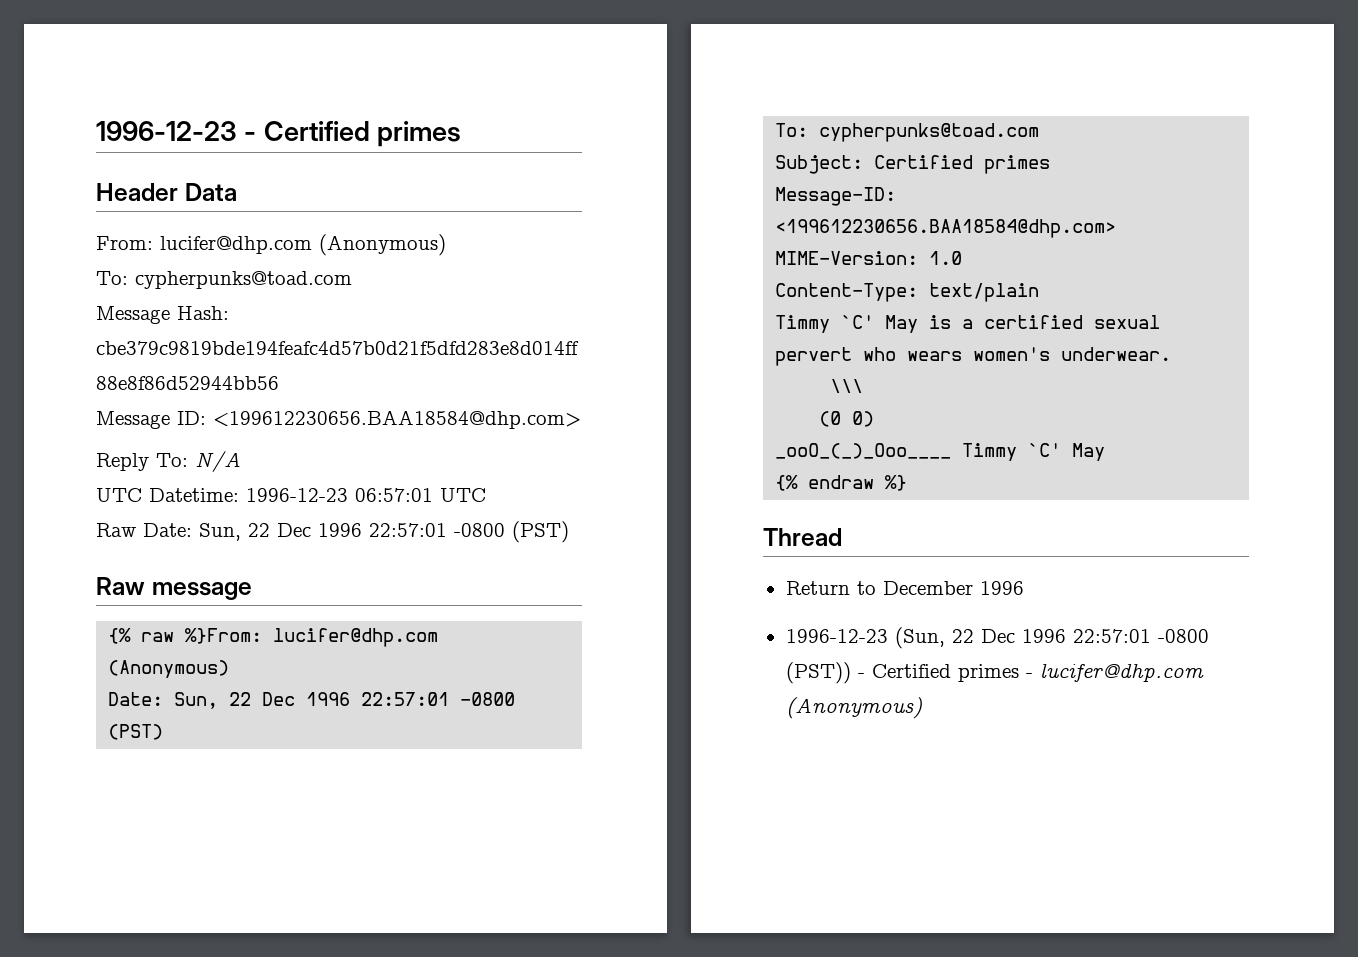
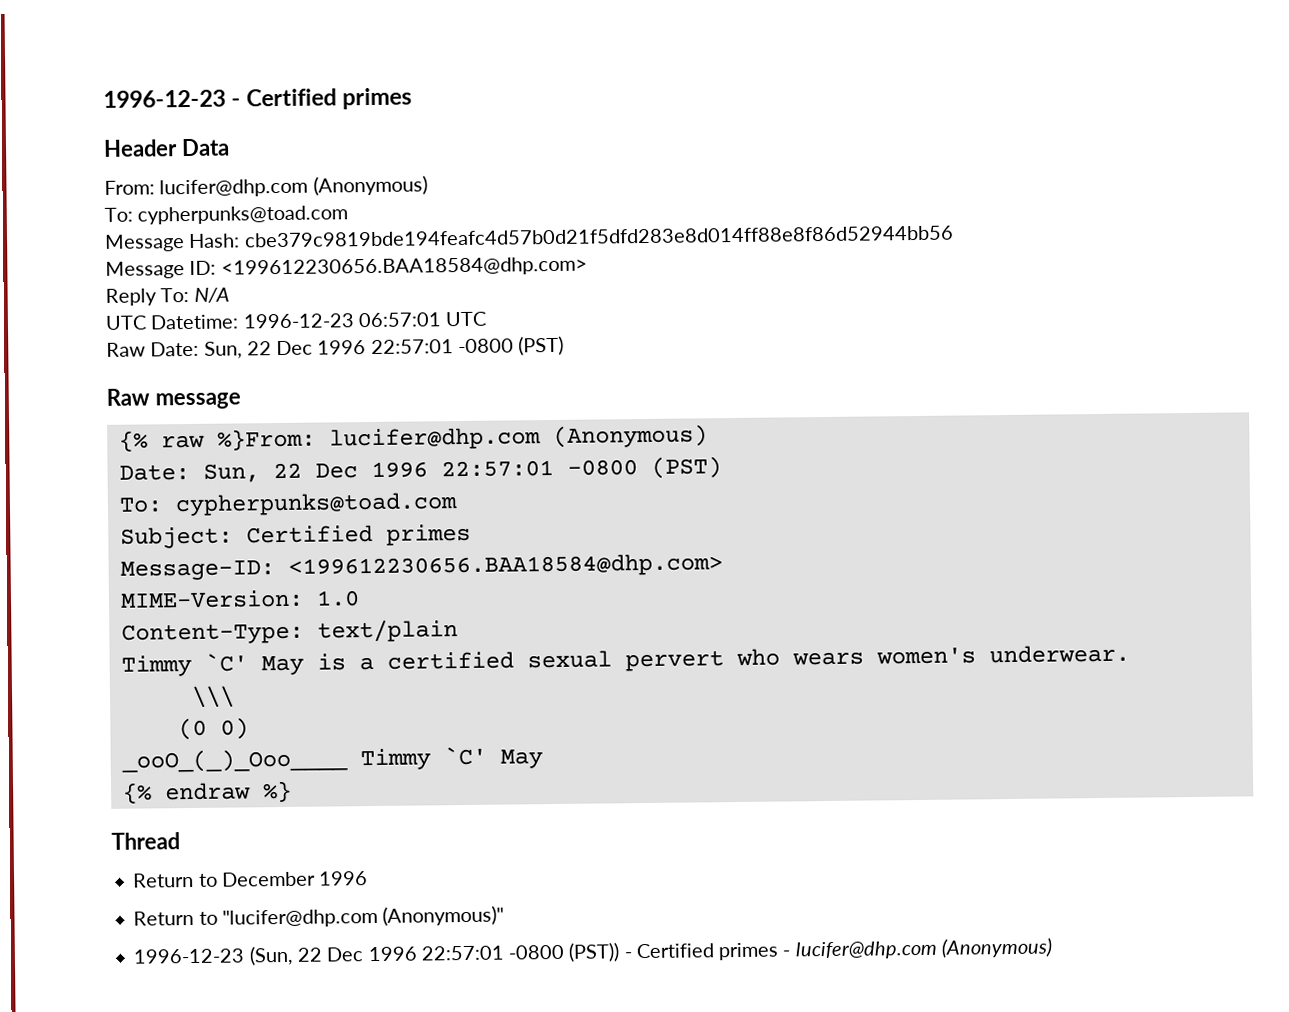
+ Return to "lucifer@dhp.com (Anonymous)"

